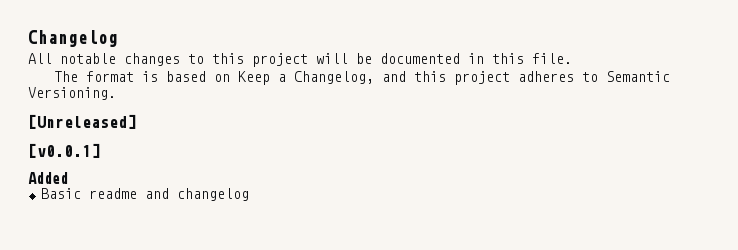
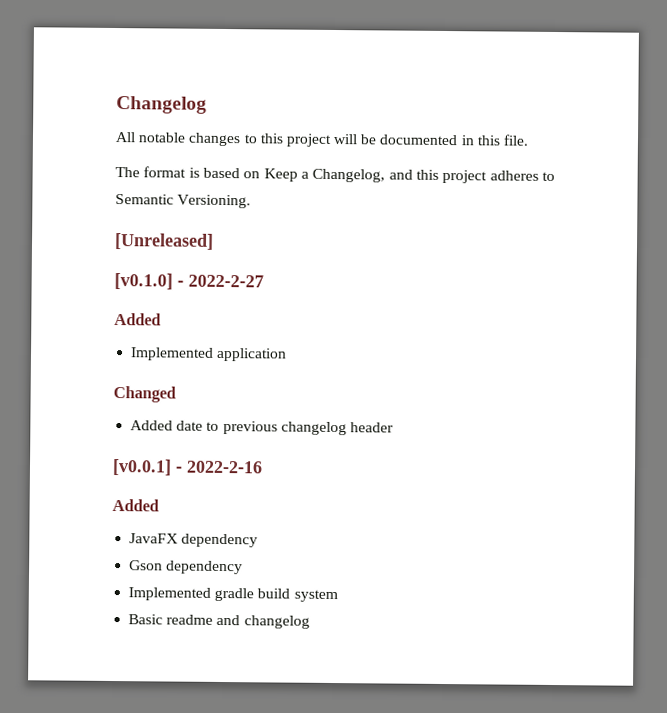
- [v0.0.1]
+ [v0.1.0] - 2022-2-27
  Added
+ Implemented application
+ Changed
+ Added date to previous changelog header
+ [v0.0.1] - 2022-2-16
+ Added
+ JavaFX dependency
+ Gson dependency
+ Implemented gradle build system

